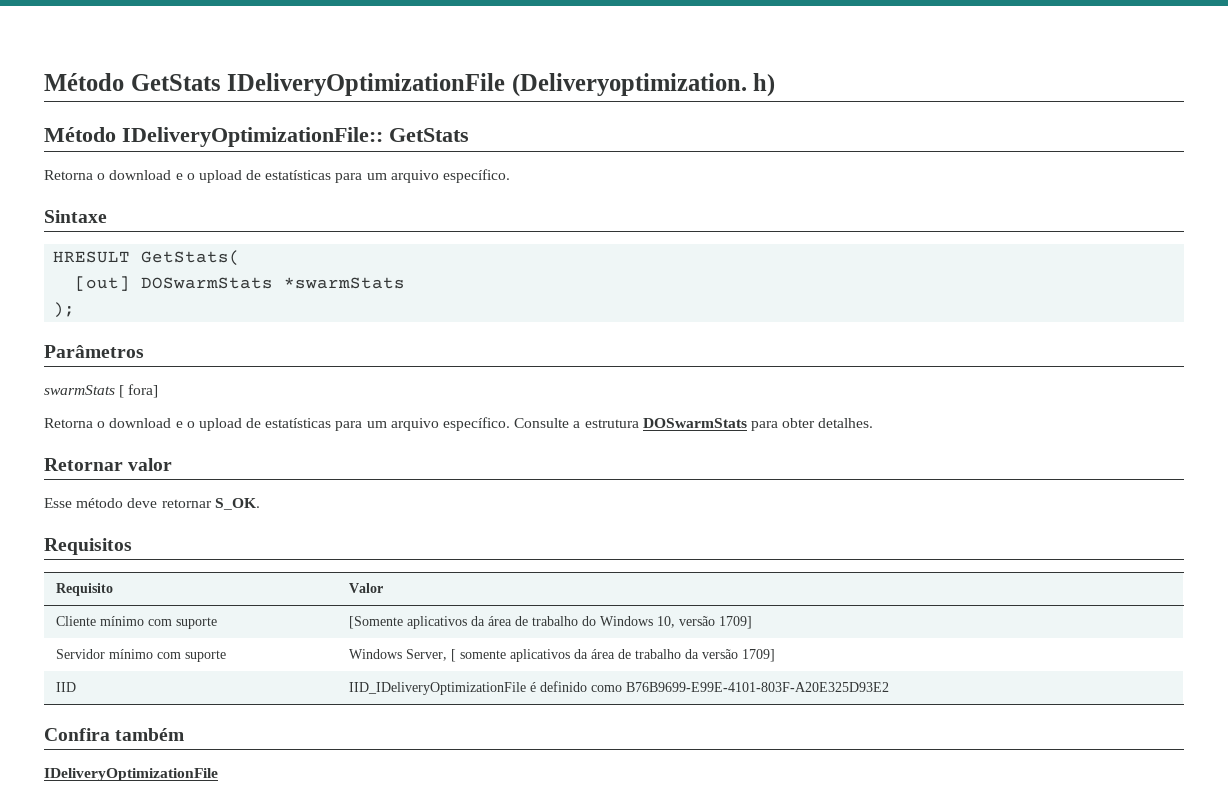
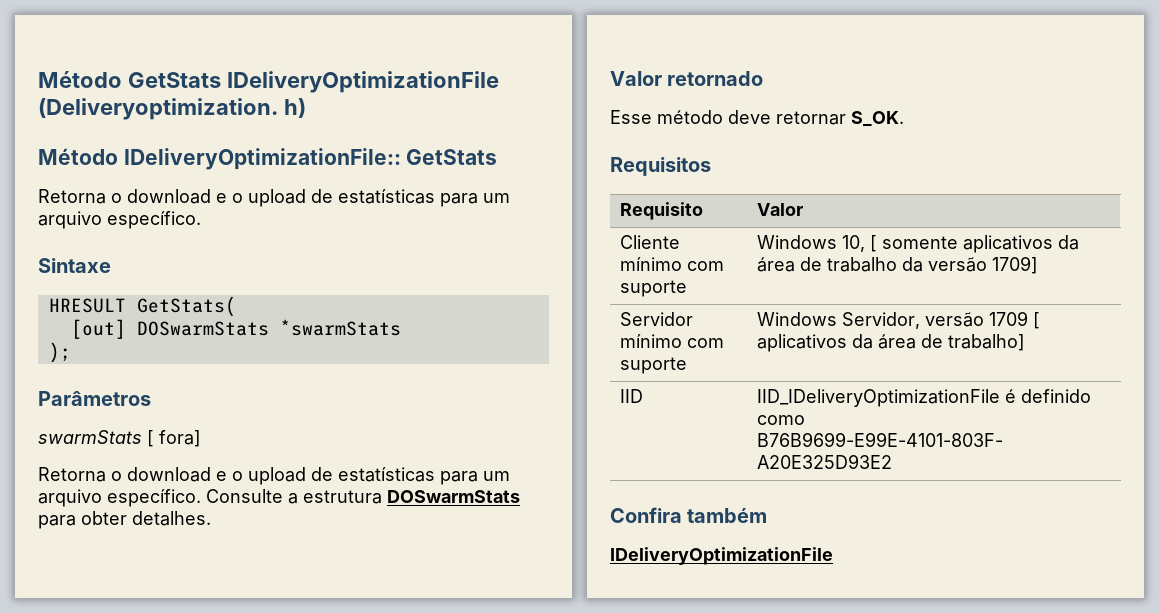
- Retornar valor
+ Valor retornado
- Cliente mínimo com suporte | [Somente aplicativos da área de trabalho do Windows 10, versão 1709]
- Servidor mínimo com suporte | Windows Server, [ somente aplicativos da área de trabalho da versão 1709]
+ Cliente mínimo com suporte | Windows 10, [ somente aplicativos da área de trabalho da versão 1709]
+ Servidor mínimo com suporte | Windows Servidor, versão 1709 [ aplicativos da área de trabalho]

